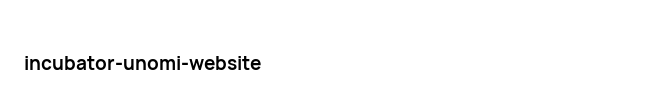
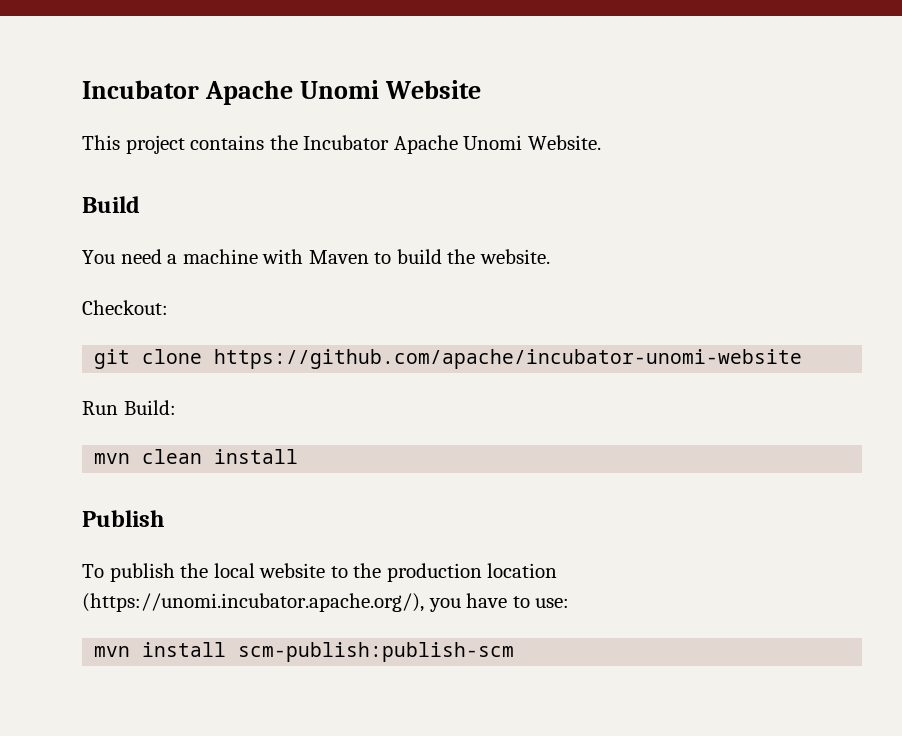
- incubator-unomi-website
+ Incubator Apache Unomi Website
+ This project contains the Incubator Apache Unomi Website.
+ Build
+ You need a machine with Maven to build the website.
+ Checkout:
+ git clone https://github.com/apache/incubator-unomi-website
+ Run Build:
+ mvn clean install
+ Publish
+ To publish the local website to the production location (https://unomi.incubator.apache.org/), you have to use:
+ mvn install scm-publish:publish-scm

